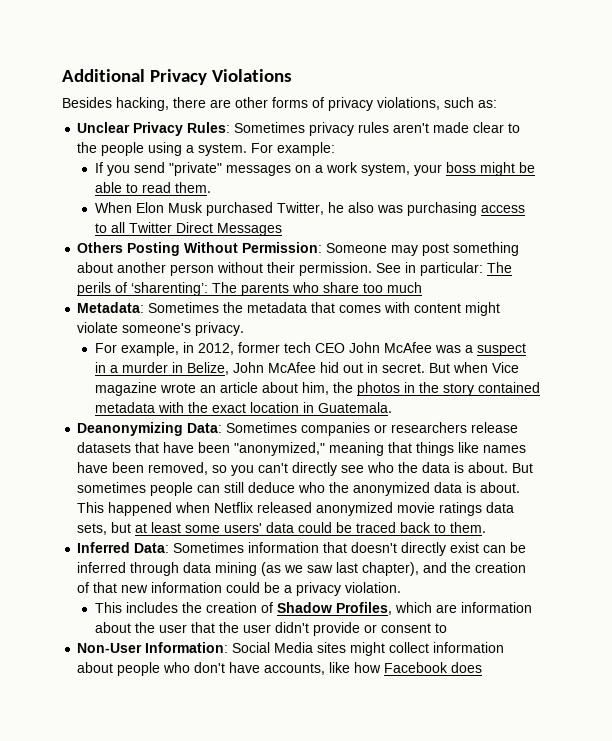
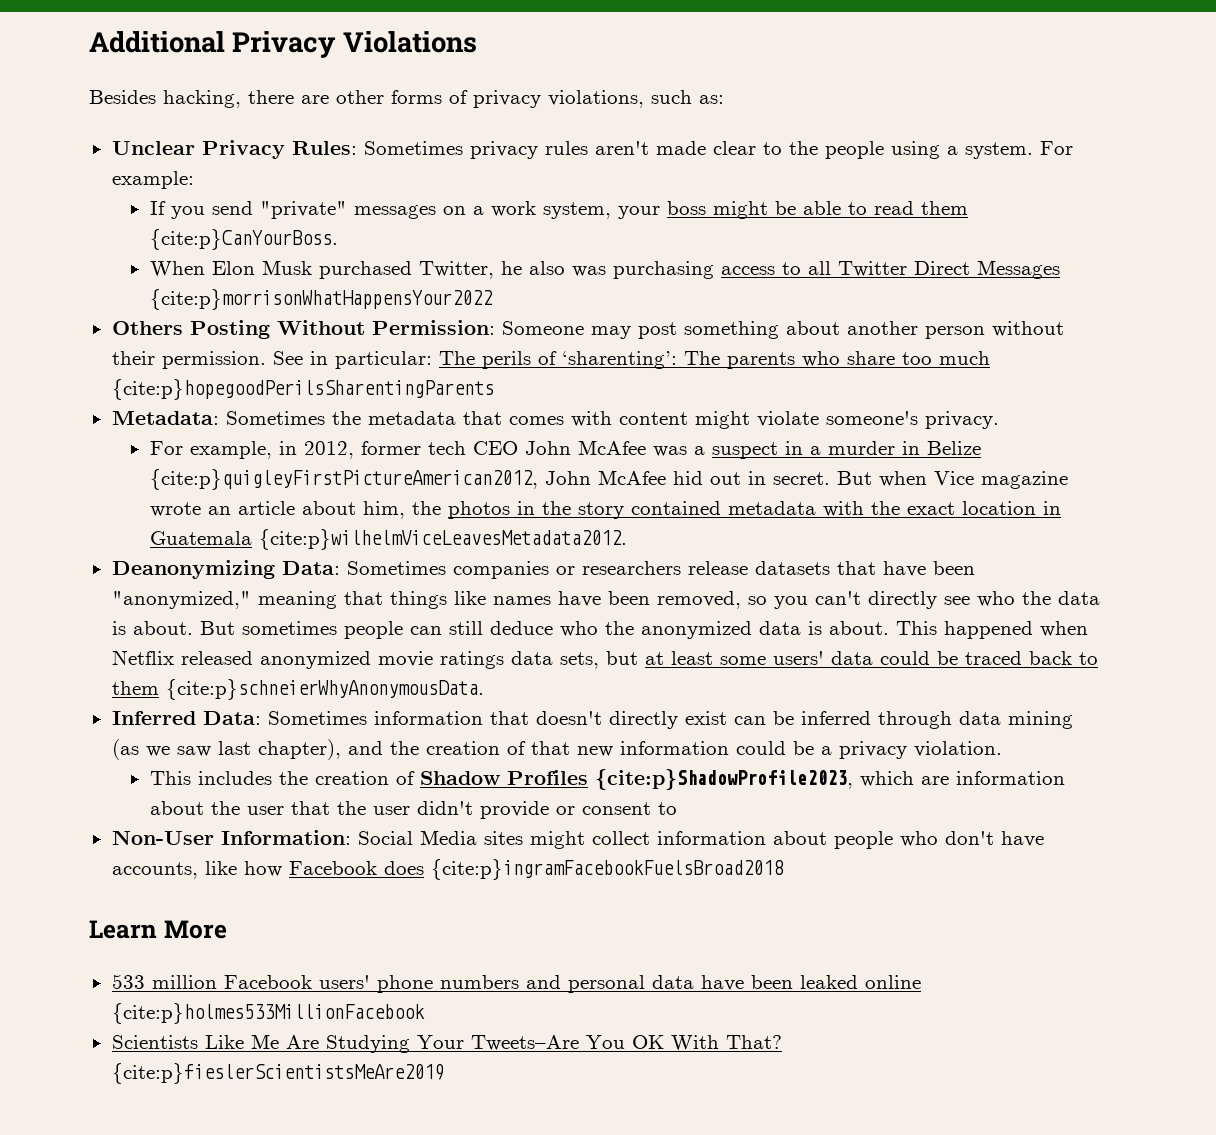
- If you send "private" messages on a work system, your boss might be able to read them.
+ If you send "private" messages on a work system, your boss might be able to read them {cite:p}CanYourBoss.
- When Elon Musk purchased Twitter, he also was purchasing access to all Twitter Direct Messages
+ When Elon Musk purchased Twitter, he also was purchasing access to all Twitter Direct Messages {cite:p}morrisonWhatHappensYour2022
- See in particular: The perils of ‘sharenting’: The parents who share too much
+ See in particular: The perils of ‘sharenting’: The parents who share too much {cite:p}hopegoodPerilsSharentingParents
- For example, in 2012, former tech CEO John McAfee was a suspect in a murder in Belize, John McAfee hid out in secret.
+ For example, in 2012, former tech CEO John McAfee was a suspect in a murder in Belize {cite:p}quigleyFirstPictureAmerican2012, John McAfee hid out in secret.
- But when Vice magazine wrote an article about him, the photos in the story contained metadata with the exact location in Guatemala.
+ But when Vice magazine wrote an article about him, the photos in the story contained metadata with the exact location in Guatemala {cite:p}wilhelmViceLeavesMetadata2012.
- This happened when Netflix released anonymized movie ratings data sets, but at least some users' data could be traced back to them.
+ This happened when Netflix released anonymized movie ratings data sets, but at least some users' data could be traced back to them {cite:p}schneierWhyAnonymousData.
- This includes the creation of Shadow Profiles, which are information about the user that the user didn't provide or consent to
+ This includes the creation of Shadow Profiles {cite:p}ShadowProfile2023, which are information about the user that the user didn't provide or consent to
- Non-User Information: Social Media sites might collect information about people who don't have accounts, like how Facebook does
+ Non-User Information: Social Media sites might collect information about people who don't have accounts, like how Facebook does {cite:p}ingramFacebookFuelsBroad2018
+ Learn More
+ 533 million Facebook users' phone numbers and personal data have been leaked online {cite:p}holmes533MillionFacebook
+ Scientists Like Me Are Studying Your Tweets–Are You OK With That? {cite:p}fieslerScientistsMeAre2019

